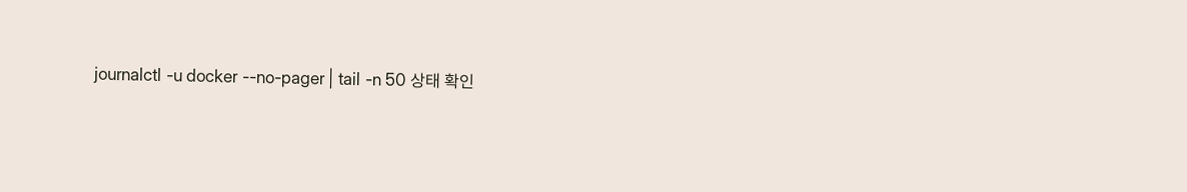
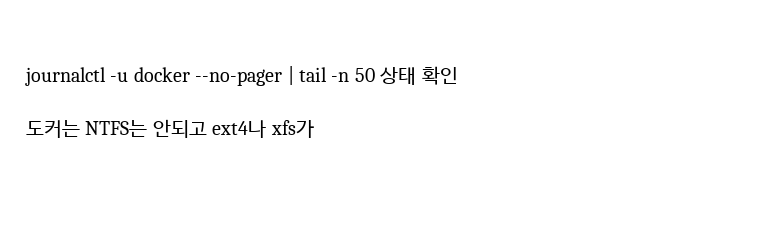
+ 도커는 NTFS는 안되고 ext4나 xfs가

